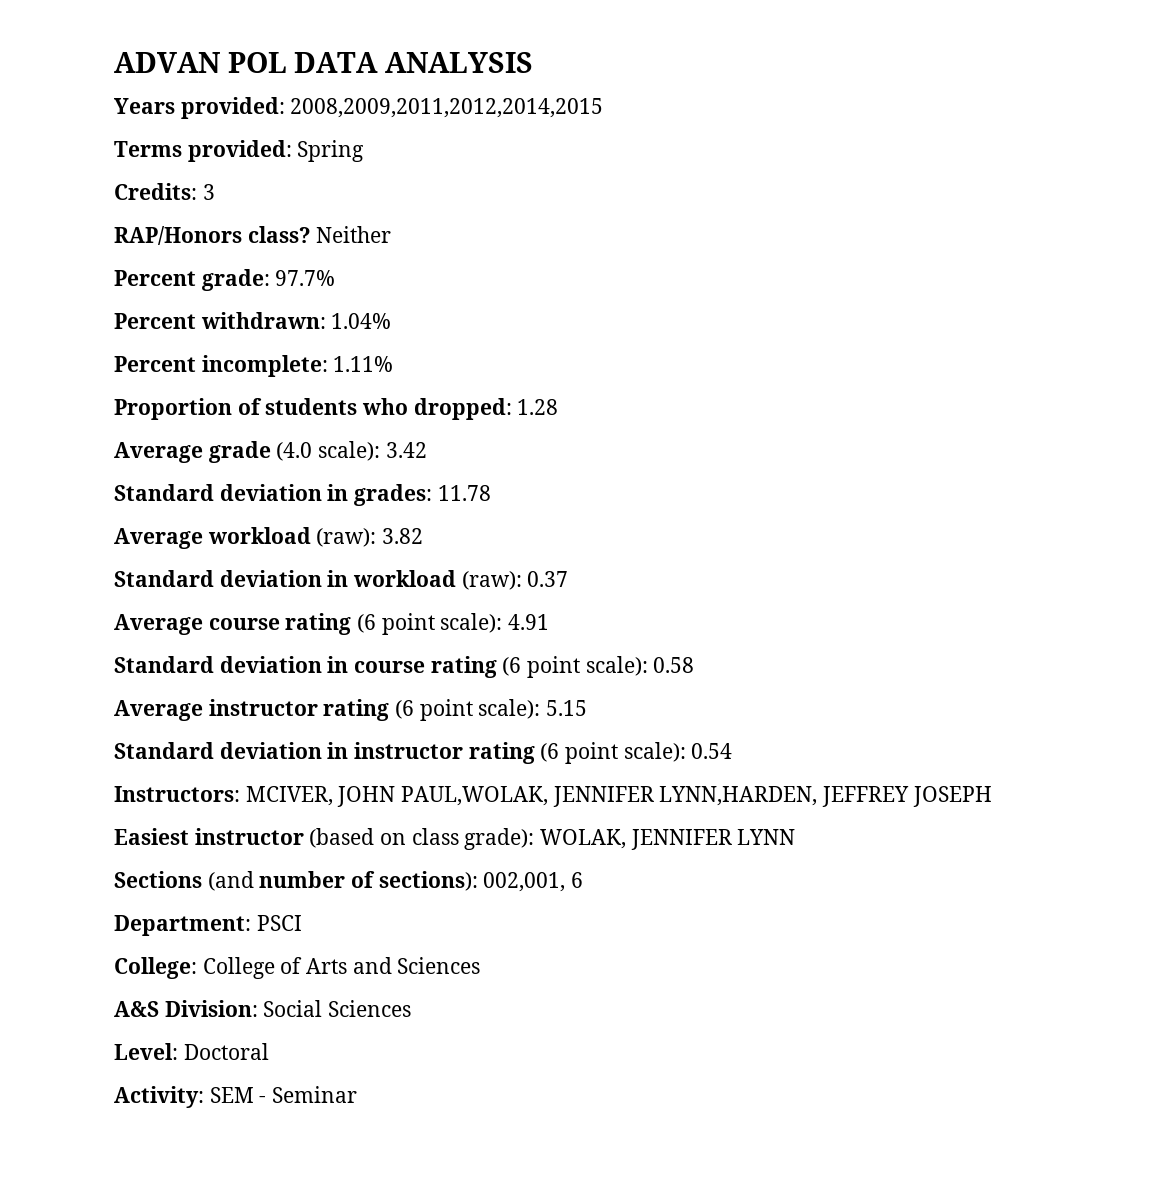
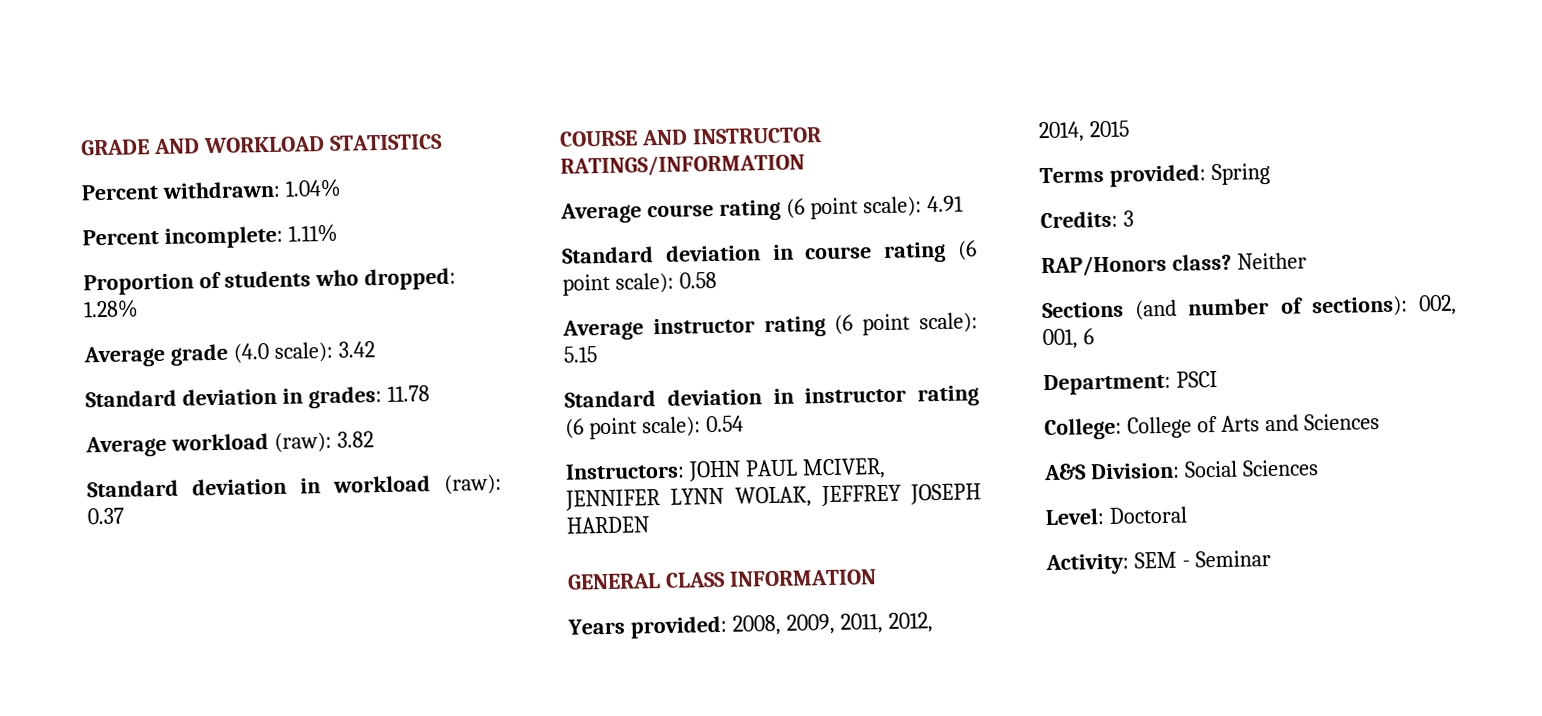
- ADVAN POL DATA ANALYSIS
- Years provided: 2008,2009,2011,2012,2014,2015
- Terms provided: Spring
- Credits: 3
- RAP/Honors class? Neither
- Percent grade: 97.7%
+ GRADE AND WORKLOAD STATISTICS
- Proportion of students who dropped: 1.28
+ Proportion of students who dropped: 1.28%
+ COURSE AND INSTRUCTOR RATINGS/INFORMATION
- Instructors: MCIVER, JOHN PAUL,WOLAK, JENNIFER LYNN,HARDEN, JEFFREY JOSEPH
- Easiest instructor (based on class grade): WOLAK, JENNIFER LYNN
+ Instructors: JOHN PAUL MCIVER, JENNIFER LYNN WOLAK, JEFFREY JOSEPH HARDEN
+ GENERAL CLASS INFORMATION
+ Years provided: 2008, 2009, 2011, 2012, 2014, 2015
+ Terms provided: Spring
+ Credits: 3
+ RAP/Honors class? Neither
- Sections (and number of sections): 002,001, 6
+ Sections (and number of sections): 002, 001, 6

